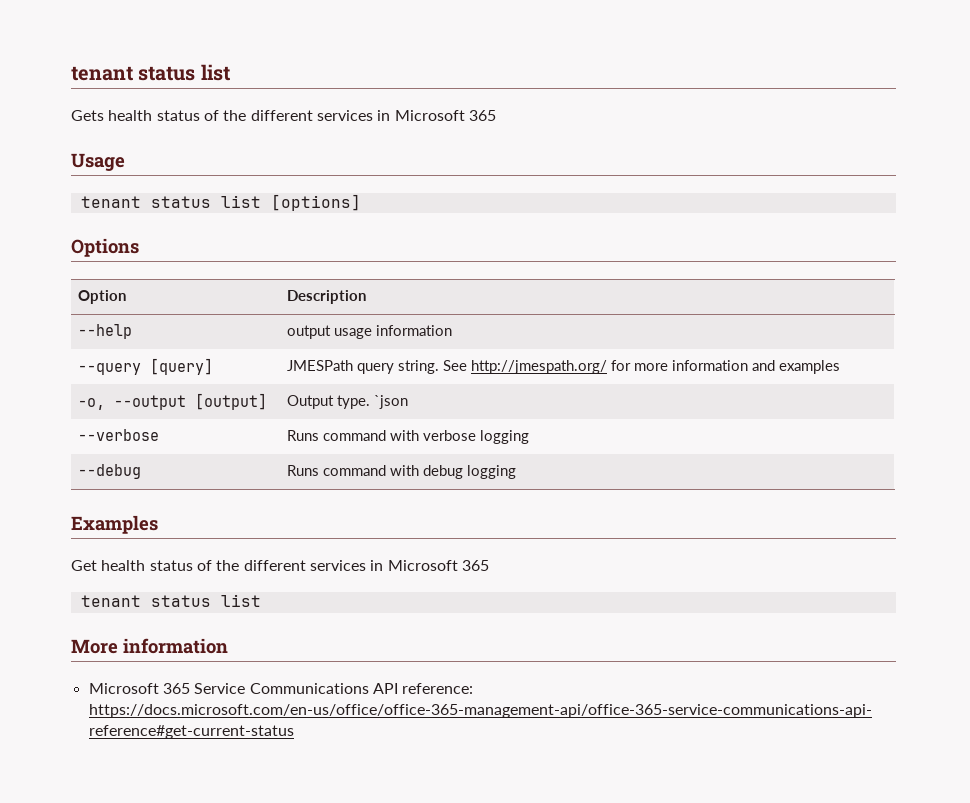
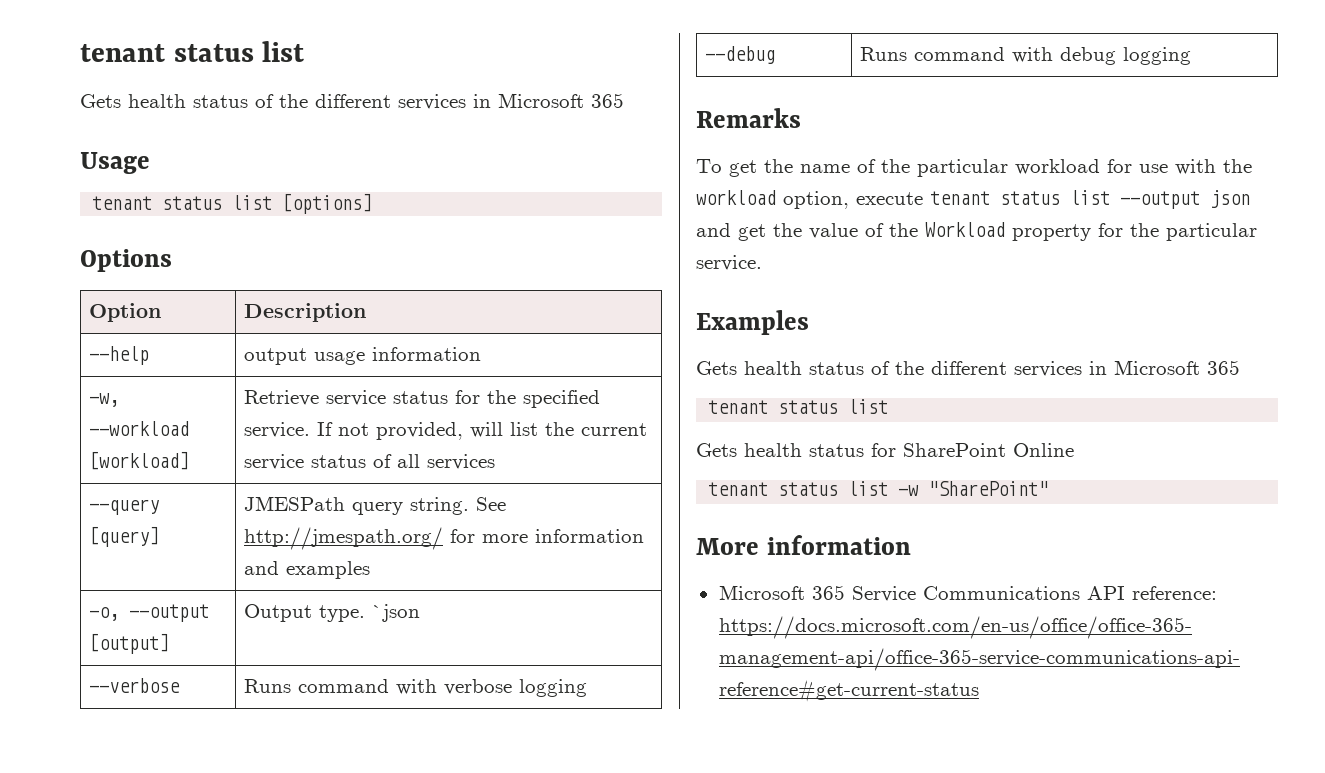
+ -w, --workload [workload] | Retrieve service status for the specified service. If not provided, will list the current service status of all services
+ Remarks
+ To get the name of the particular workload for use with the workload option, execute tenant status list --output json and get the value of the Workload property for the particular service.
  Examples
- Get health status of the different services in Microsoft 365
+ Gets health status of the different services in Microsoft 365
+ Gets health status for SharePoint Online
+ tenant status list -w "SharePoint"

